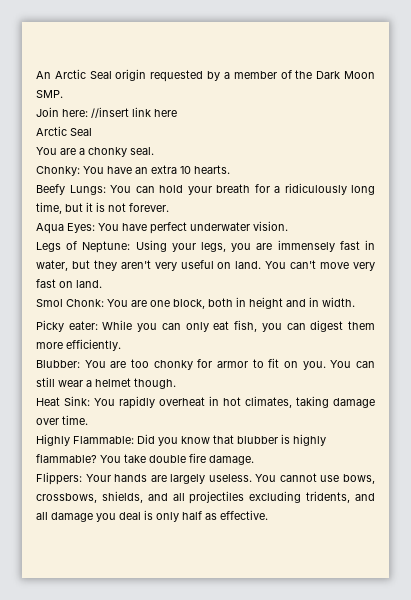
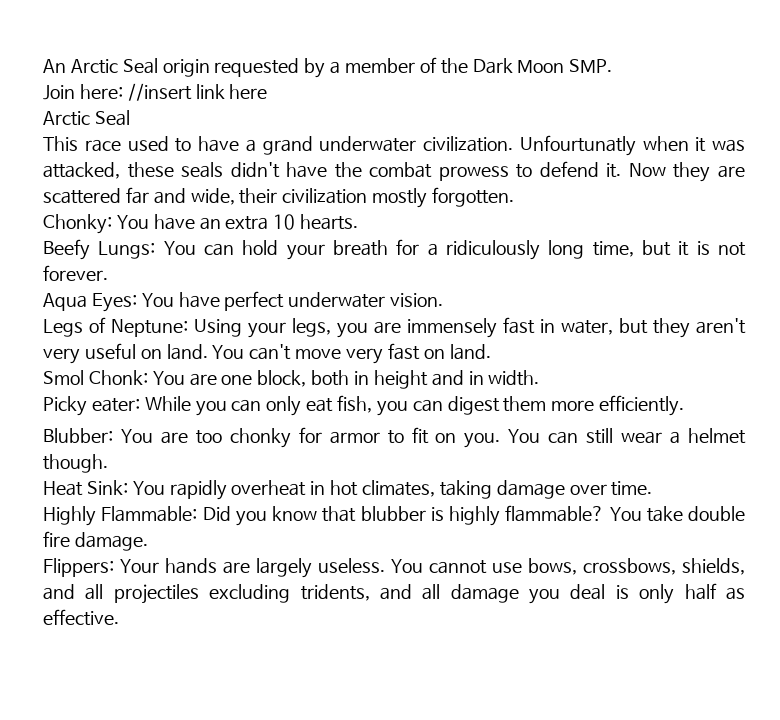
- You are a chonky seal.
+ This race used to have a grand underwater civilization. Unfourtunatly when it was attacked, these seals didn't have the combat prowess to defend it. Now they are scattered far and wide, their civilization mostly forgotten.

